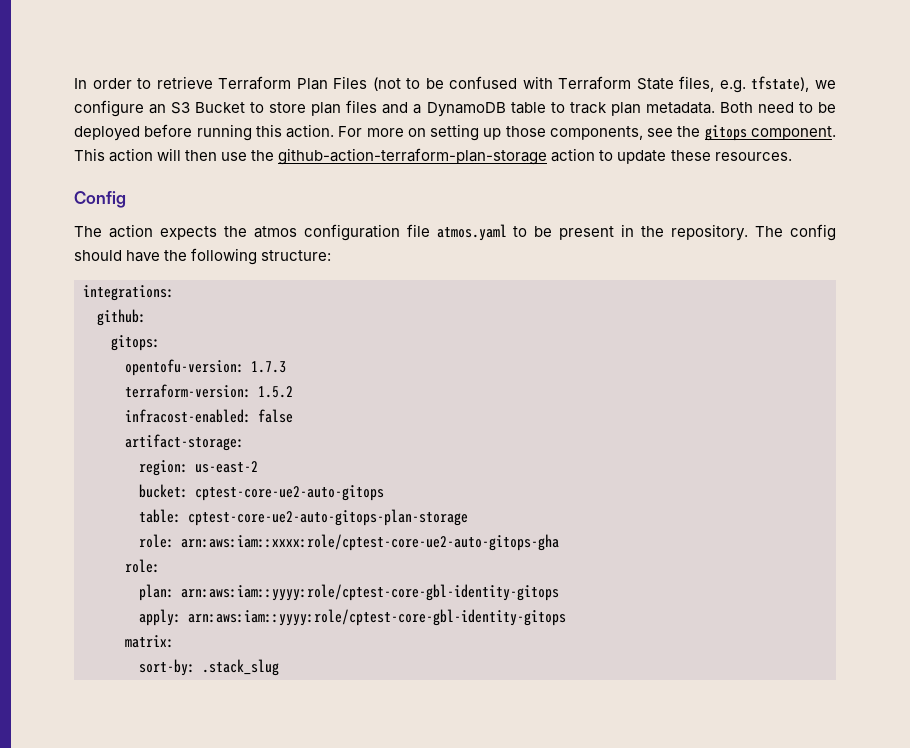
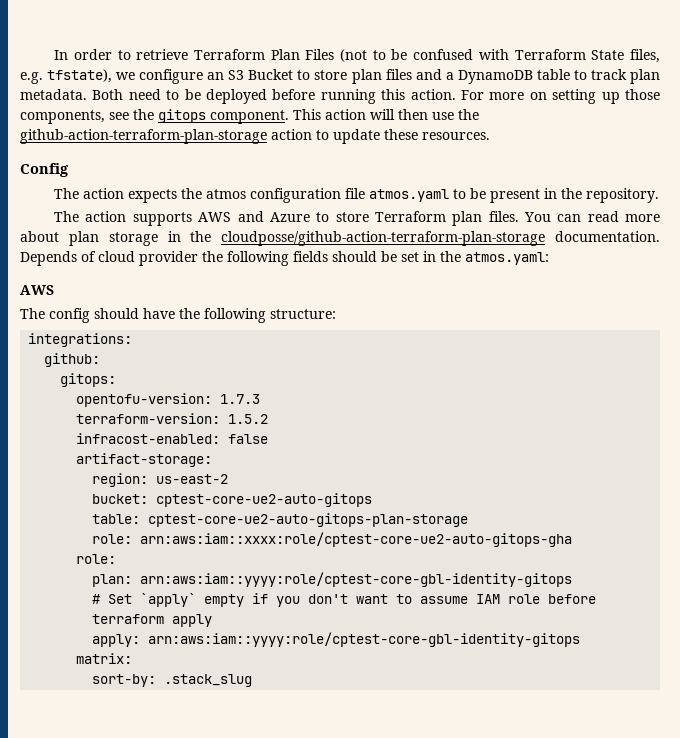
- The action expects the atmos configuration file atmos.yaml to be present in the repository. The config should have the following structure:
+ The action expects the atmos configuration file atmos.yaml to be present in the repository.
+ The action supports AWS and Azure to store Terraform plan files. You can read more about plan storage in the cloudposse/github-action-terraform-plan-storage documentation. Depends of cloud provider the following fields should be set in the atmos.yaml:
+ AWS
+ The config should have the following structure:
+ # Set `apply` empty if you don't want to assume IAM role before terraform apply

